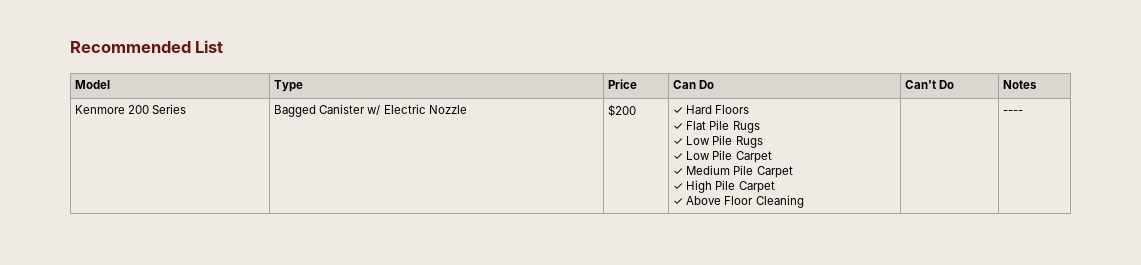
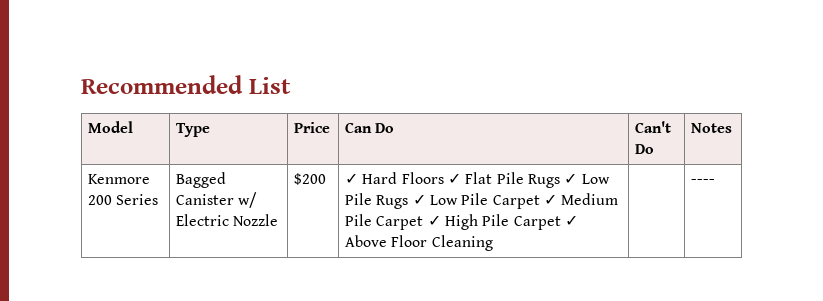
- Kenmore 200 Series | Bagged Canister w/ Electric Nozzle | $200 | ✓ Hard Floors
- ✓ Flat Pile Rugs
- ✓ Low Pile Rugs
- ✓ Low Pile Carpet
- ✓ Medium Pile Carpet
- ✓ High Pile Carpet
- ✓ Above Floor Cleaning | | ----
+ Kenmore 200 Series | Bagged Canister w/ Electric Nozzle | $200 | ✓ Hard Floors ✓ Flat Pile Rugs ✓ Low Pile Rugs ✓ Low Pile Carpet ✓ Medium Pile Carpet ✓ High Pile Carpet ✓ Above Floor Cleaning | | ----

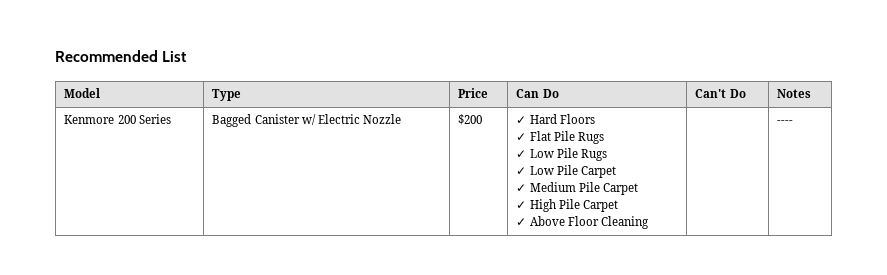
- Kenmore 200 Series | Bagged Canister w/ Electric Nozzle | $200 | ✓ Hard Floors ✓ Flat Pile Rugs ✓ Low Pile Rugs ✓ Low Pile Carpet ✓ Medium Pile Carpet ✓ High Pile Carpet ✓ Above Floor Cleaning | | ----
+ Kenmore 200 Series | Bagged Canister w/ Electric Nozzle | $200 | ✓ Hard Floors
+ ✓ Flat Pile Rugs
+ ✓ Low Pile Rugs
+ ✓ Low Pile Carpet
+ ✓ Medium Pile Carpet
+ ✓ High Pile Carpet
+ ✓ Above Floor Cleaning | | ----

